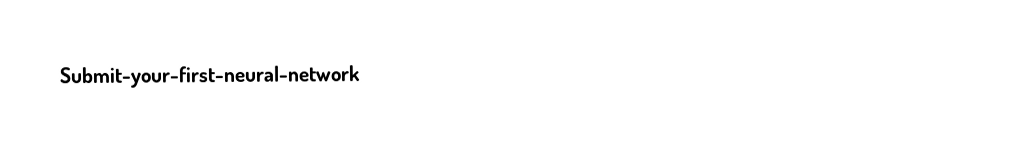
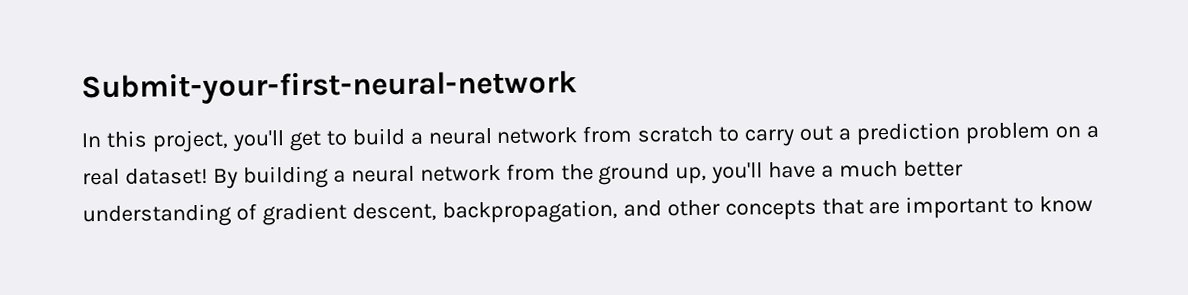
+ In this project, you'll get to build a neural network from scratch to carry out a prediction problem on a real dataset! By building a neural network from the ground up, you'll have a much better understanding of gradient descent, backpropagation, and other concepts that are important to know

